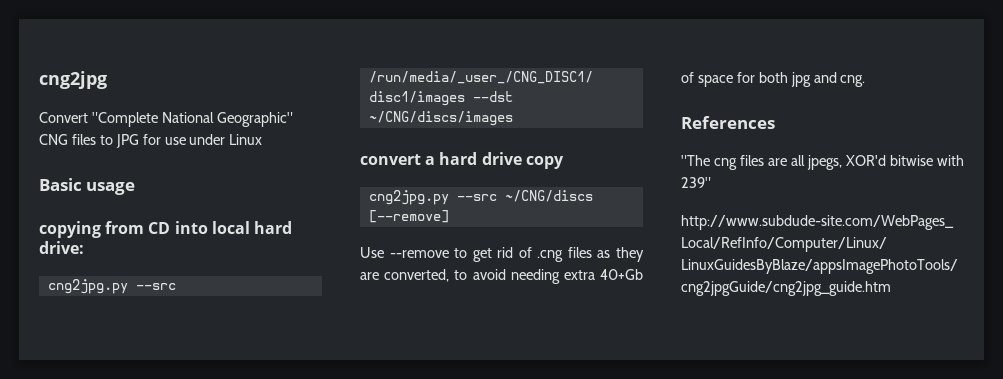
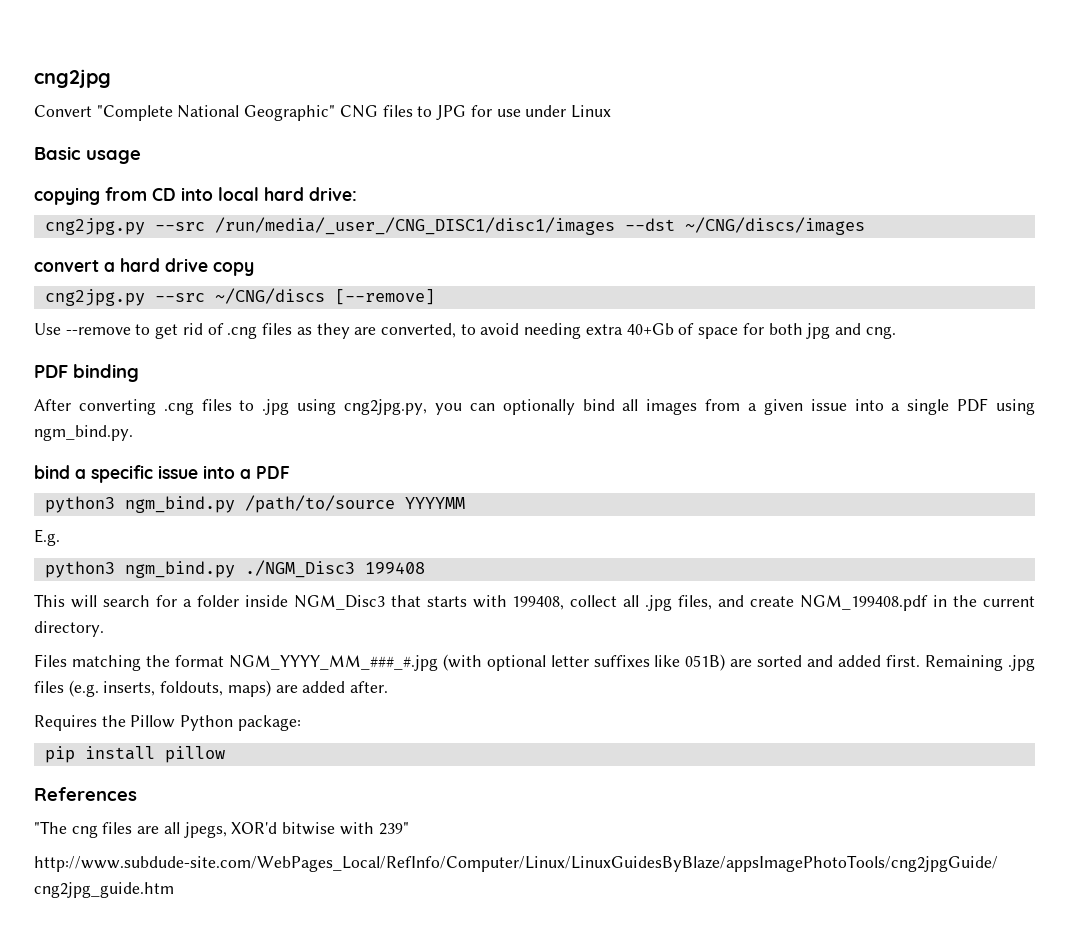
+ PDF binding
+ After converting .cng files to .jpg using cng2jpg.py, you can optionally bind all images from a given issue into a single PDF using ngm_bind.py.
+ bind a specific issue into a PDF
+ python3 ngm_bind.py /path/to/source YYYYMM
+ E.g.
+ python3 ngm_bind.py ./NGM_Disc3 199408
+ This will search for a folder inside NGM_Disc3 that starts with 199408, collect all .jpg files, and create NGM_199408.pdf in the current directory.
+ Files matching the format NGM_YYYY_MM_###_#.jpg (with optional letter suffixes like 051B) are sorted and added first. Remaining .jpg files (e.g. inserts, foldouts, maps) are added after.
+ Requires the Pillow Python package:
+ pip install pillow

